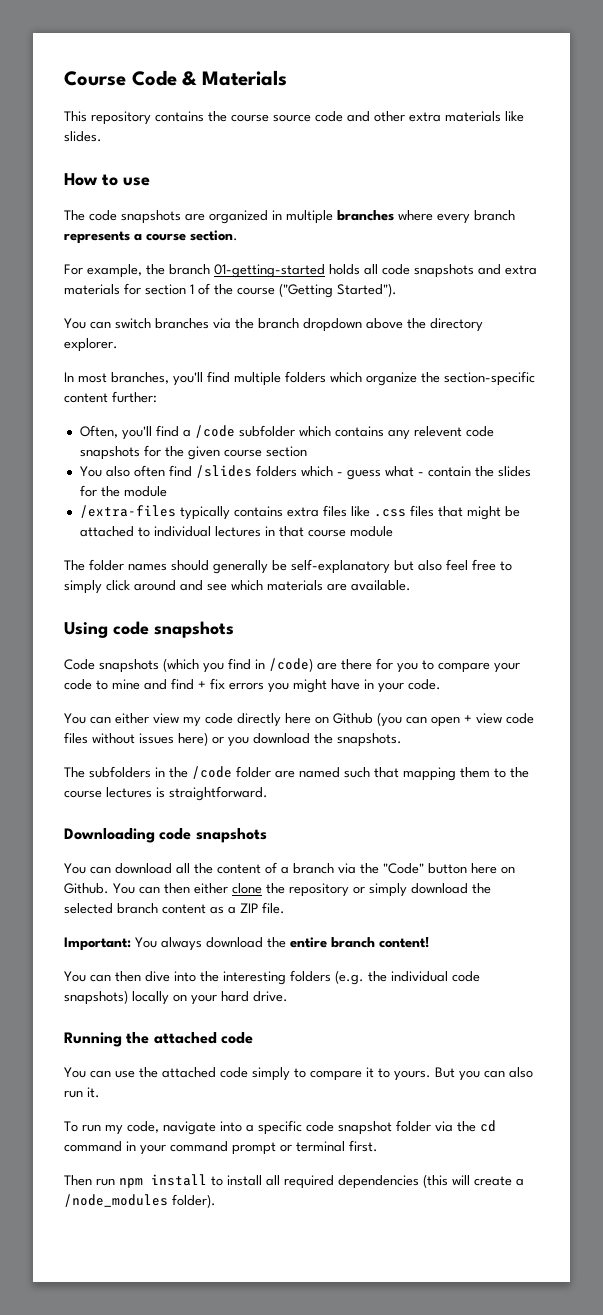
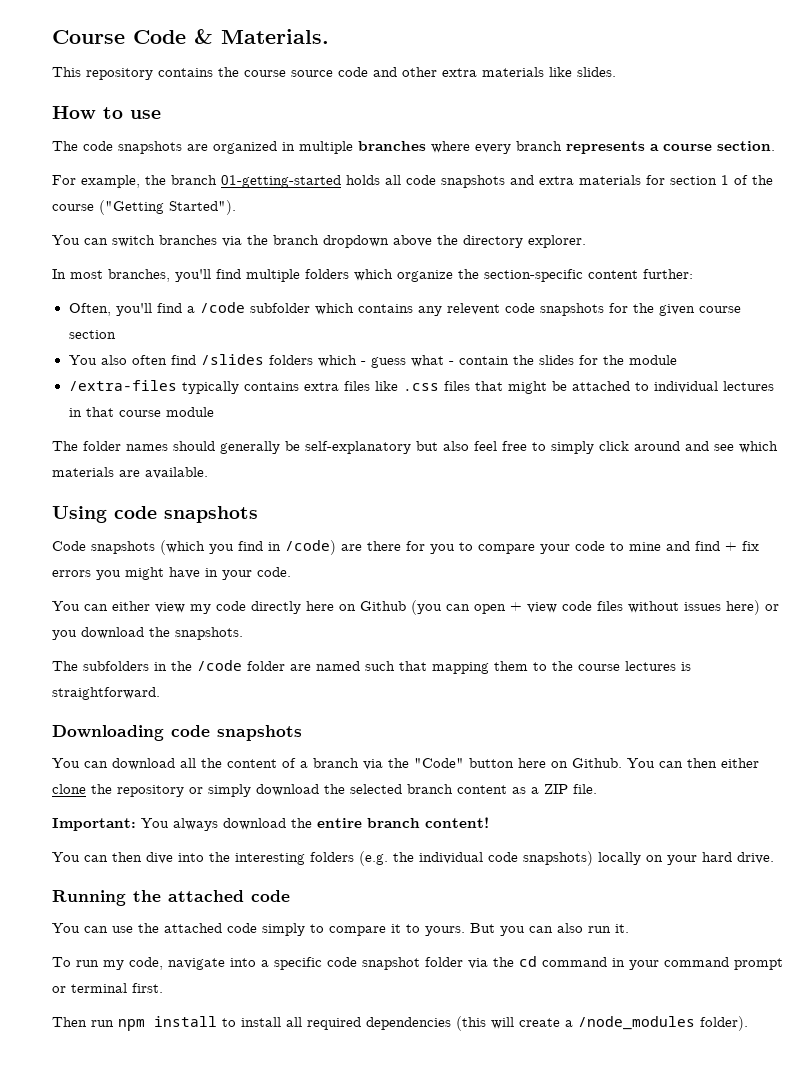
- Course Code & Materials
+ Course Code & Materials.

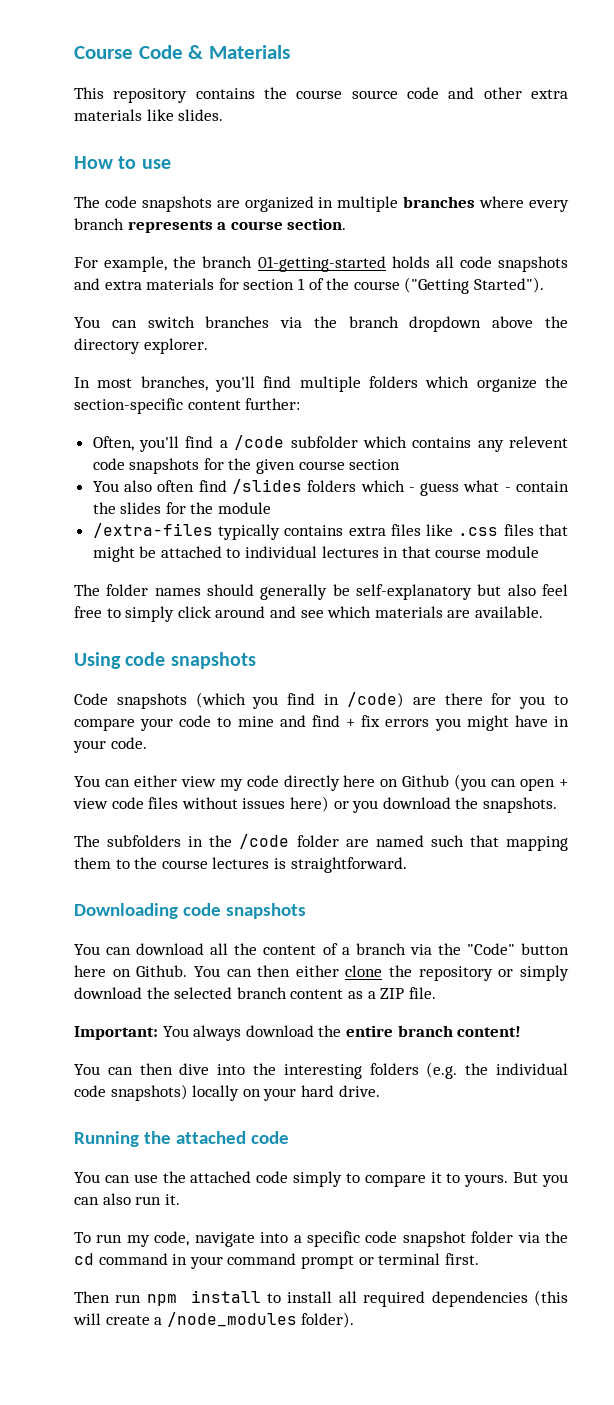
- Course Code & Materials.
+ Course Code & Materials

